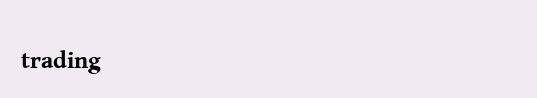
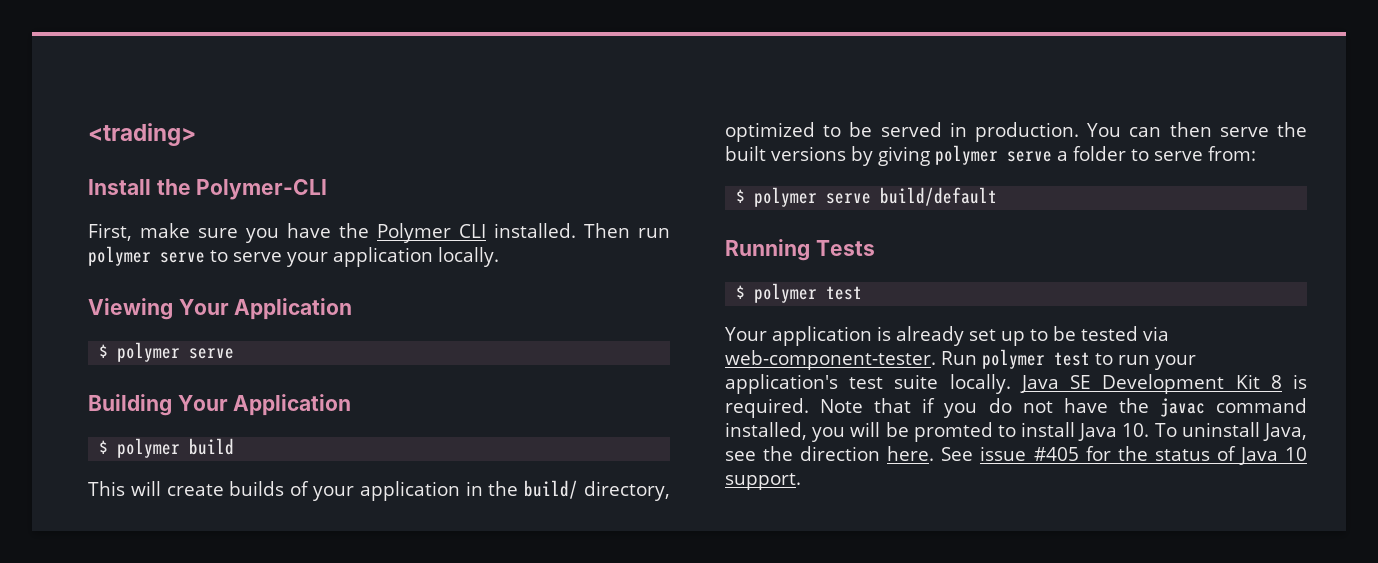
- trading
+ <trading>
+ Install the Polymer-CLI
+ First, make sure you have the Polymer CLI installed. Then run polymer serve to serve your application locally.
+ Viewing Your Application
+ $ polymer serve
+ Building Your Application
+ $ polymer build
+ This will create builds of your application in the build/ directory, optimized to be served in production. You can then serve the built versions by giving polymer serve a folder to serve from:
+ $ polymer serve build/default
+ Running Tests
+ $ polymer test
+ Your application is already set up to be tested via web-component-tester. Run polymer test to run your application's test suite locally. Java SE Development Kit 8 is required. Note that if you do not have the javac command installed, you will be promted to install Java 10. To uninstall Java, see the direction here. See issue #405 for the status of Java 10 support.

